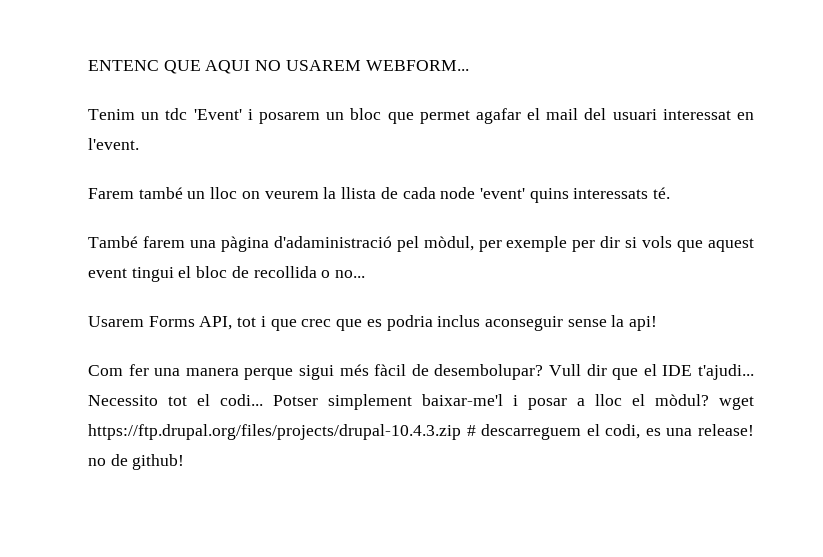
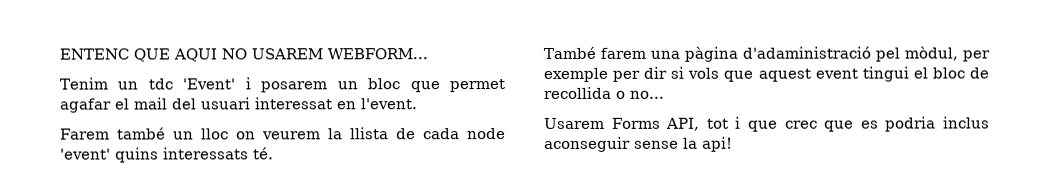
- Com fer una manera perque sigui més fàcil de desembolupar? Vull dir que el IDE t'ajudi... Necessito tot el codi... Potser simplement baixar-me'l i posar a lloc el mòdul? wget https://ftp.drupal.org/files/projects/drupal-10.4.3.zip # descarreguem el codi, es una release! no de github!

